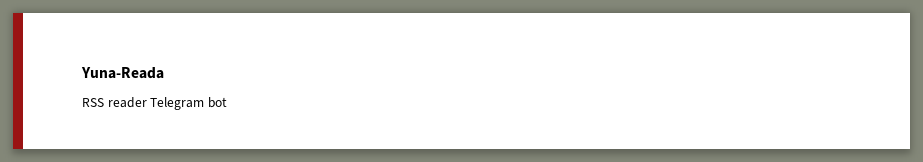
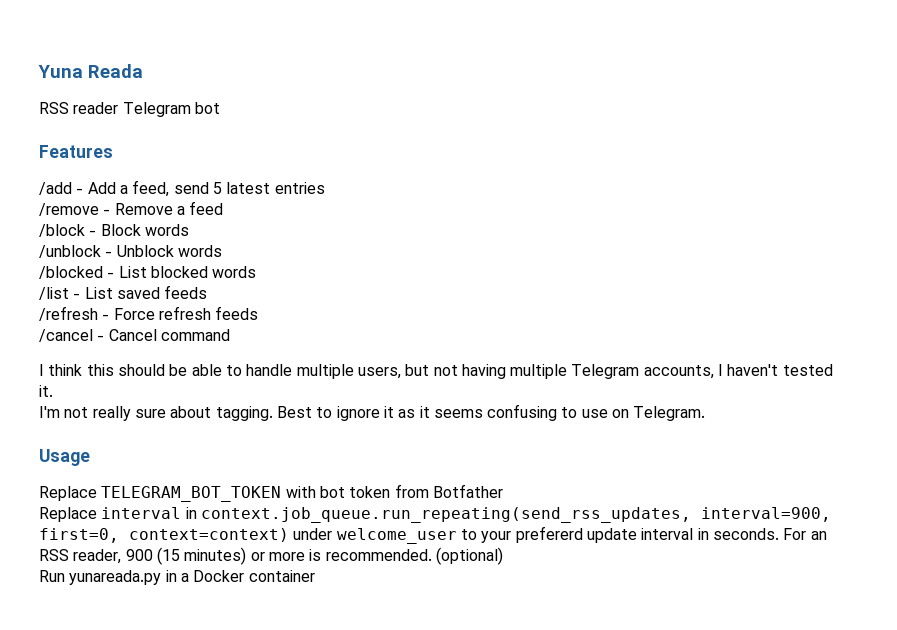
- Yuna-Reada
+ Yuna Reada
+ Features
+ /add - Add a feed, send 5 latest entries
+ /remove - Remove a feed
+ /block - Block words
+ /unblock - Unblock words
+ /blocked - List blocked words
+ /list - List saved feeds
+ /refresh - Force refresh feeds
+ /cancel - Cancel command
+ I think this should be able to handle multiple users, but not having multiple Telegram accounts, I haven't tested it.
+ I'm not really sure about tagging. Best to ignore it as it seems confusing to use on Telegram.
+ Usage
+ Replace TELEGRAM_BOT_TOKEN with bot token from Botfather
+ Replace interval in context.job_queue.run_repeating(send_rss_updates, interval=900, first=0, context=context) under welcome_user to your prefererd update interval in seconds. For an RSS reader, 900 (15 minutes) or more is recommended. (optional)
+ Run yunareada.py in a Docker container

